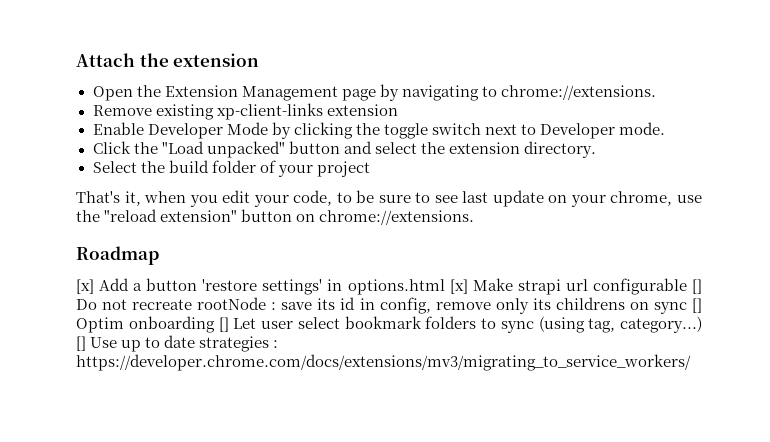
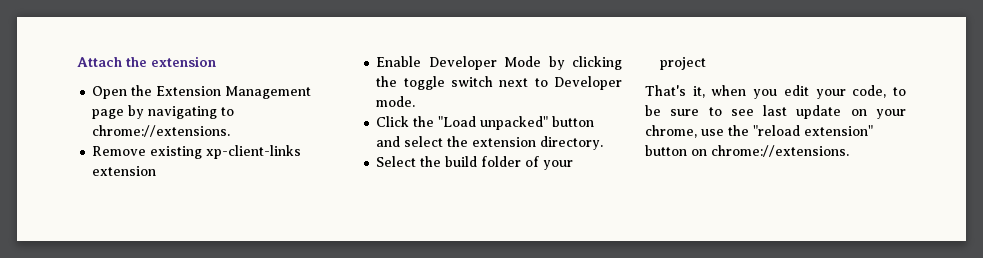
- Roadmap
- [x] Add a button 'restore settings' in options.html [x] Make strapi url configurable [] Do not recreate rootNode : save its id in config, remove only its childrens on sync [] Optim onboarding [] Let user select bookmark folders to sync (using tag, category...) [] Use up to date strategies : https://developer.chrome.com/docs/extensions/mv3/migrating_to_service_workers/

